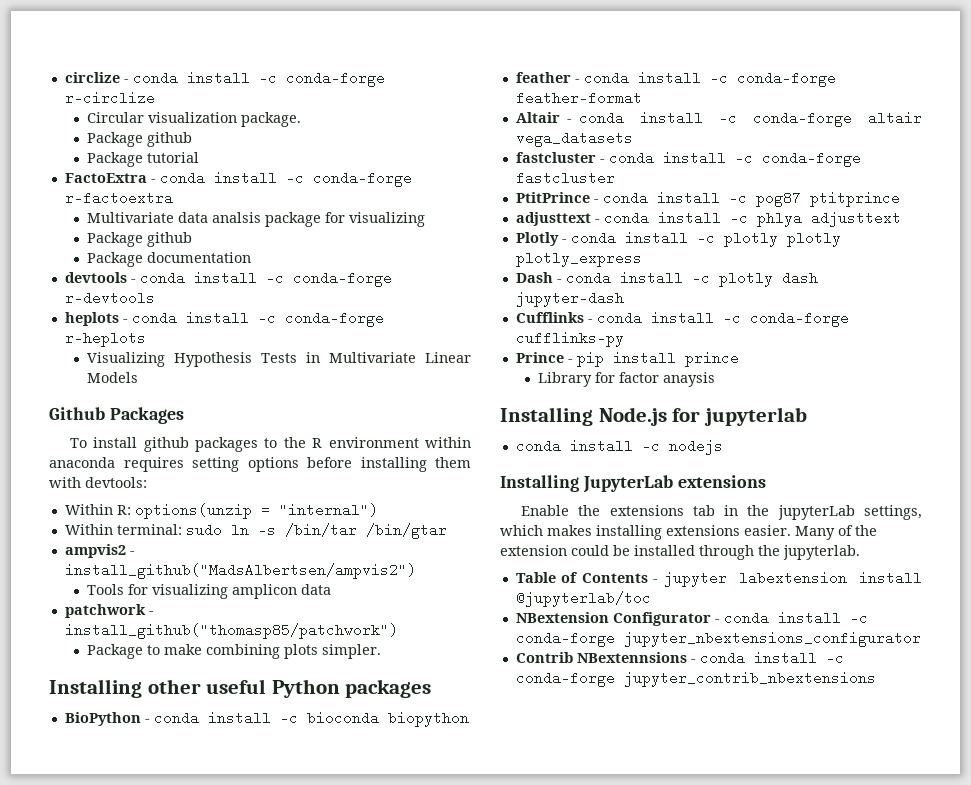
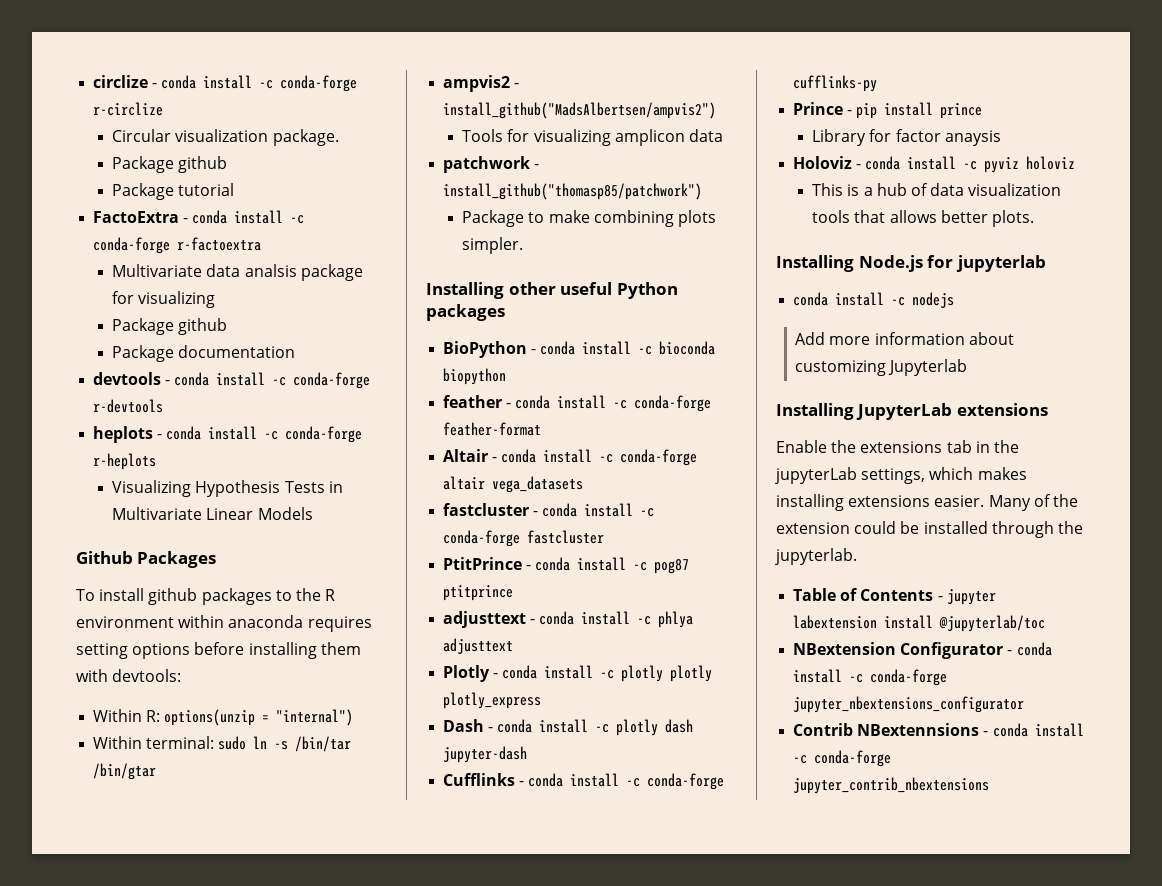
+ Holoviz - conda install -c pyviz holoviz
+ This is a hub of data visualization tools that allows better plots.
+ Add more information about customizing Jupyterlab

